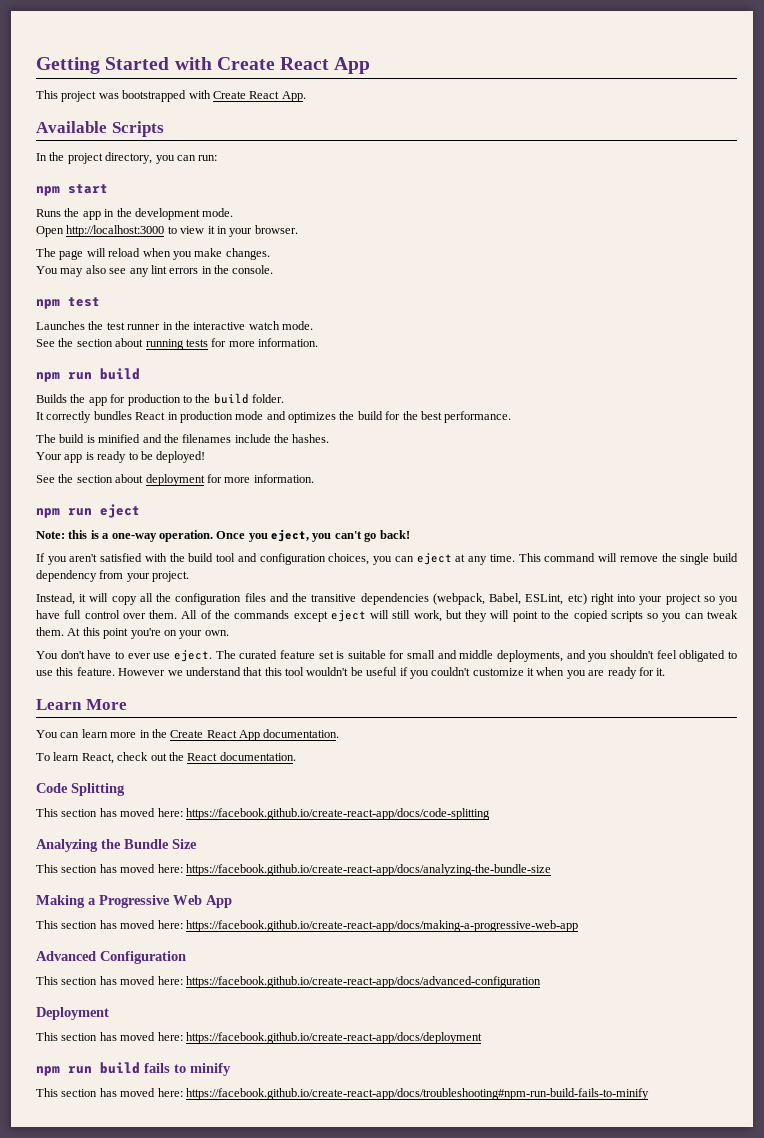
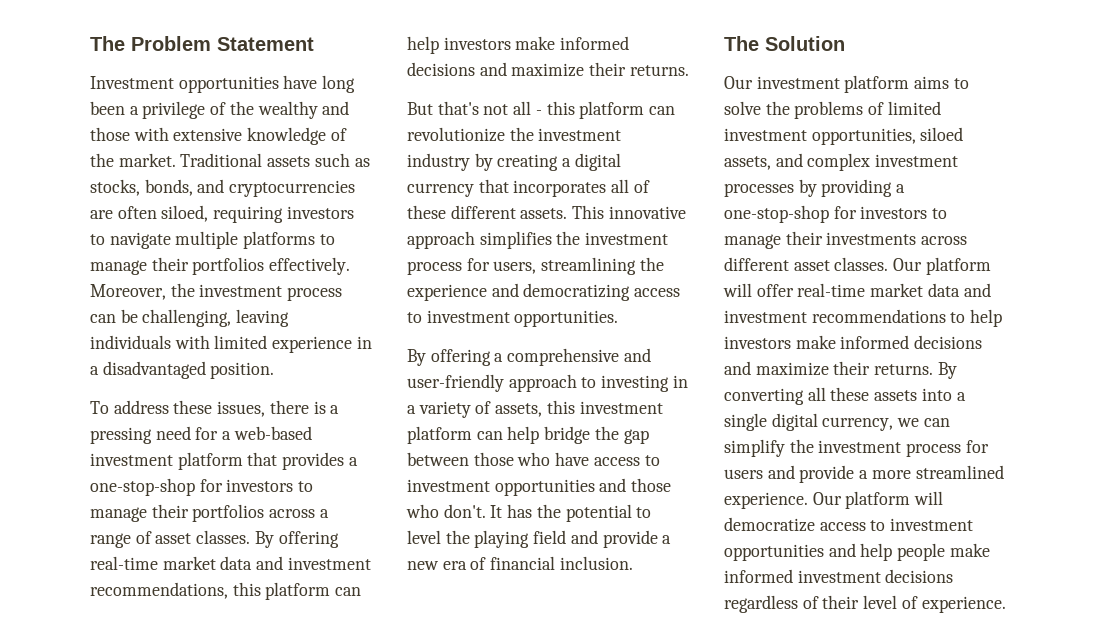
- Getting Started with Create React App
- This project was bootstrapped with Create React App.
- Available Scripts
- In the project directory, you can run:
- npm start
- Runs the app in the development mode.
- Open http://localhost:3000 to view it in your browser.
- The page will reload when you make changes.
- You may also see any lint errors in the console.
- npm test
- Launches the test runner in the interactive watch mode.
- See the section about running tests for more information.
- npm run build
- Builds the app for production to the build folder.
- It correctly bundles React in production mode and optimizes the build for the best performance.
- The build is minified and the filenames include the hashes.
- Your app is ready to be deployed!
- See the section about deployment for more information.
- npm run eject
- Note: this is a one-way operation. Once you eject, you can't go back!
- If you aren't satisfied with the build tool and configuration choices, you can eject at any time. This command will remove the single build dependency from your project.
- Instead, it will copy all the configuration files and the transitive dependencies (webpack, Babel, ESLint, etc) right into your project so you have full control over them. All of the commands except eject will still work, but they will point to the copied scripts so you can tweak them. At this point you're on your own.
- You don't have to ever use eject. The curated feature set is suitable for small and middle deployments, and you shouldn't feel obligated to use this feature. However we understand that this tool wouldn't be useful if you couldn't customize it when you are ready for it.
- Learn More
- You can learn more in the Create React App documentation.
- To learn React, check out the React documentation.
- Code Splitting
- This section has moved here: https://facebook.github.io/create-react-app/docs/code-splitting
- Analyzing the Bundle Size
- This section has moved here: https://facebook.github.io/create-react-app/docs/analyzing-the-bundle-size
- Making a Progressive Web App
- This section has moved here: https://facebook.github.io/create-react-app/docs/making-a-progressive-web-app
- Advanced Configuration
- This section has moved here: https://facebook.github.io/create-react-app/docs/advanced-configuration
- Deployment
- This section has moved here: https://facebook.github.io/create-react-app/docs/deployment
- npm run build fails to minify
- This section has moved here: https://facebook.github.io/create-react-app/docs/troubleshooting#npm-run-build-fails-to-minify
+ The Problem Statement
+ Investment opportunities have long been a privilege of the wealthy and those with extensive knowledge of the market. Traditional assets such as stocks, bonds, and cryptocurrencies are often siloed, requiring investors to navigate multiple platforms to manage their portfolios effectively. Moreover, the investment process can be challenging, leaving individuals with limited experience in a disadvantaged position.
+ To address these issues, there is a pressing need for a web-based investment platform that provides a one-stop-shop for investors to manage their portfolios across a range of asset classes. By offering real-time market data and investment recommendations, this platform can help investors make informed decisions and maximize their returns.
+ But that's not all - this platform can revolutionize the investment industry by creating a digital currency that incorporates all of these different assets. This innovative approach simplifies the investment process for users, streamlining the experience and democratizing access to investment opportunities.
+ By offering a comprehensive and user-friendly approach to investing in a variety of assets, this investment platform can help bridge the gap between those who have access to investment opportunities and those who don't. It has the potential to level the playing field and provide a new era of financial inclusion.
+ The Solution
+ Our investment platform aims to solve the problems of limited investment opportunities, siloed assets, and complex investment processes by providing a one-stop-shop for investors to manage their investments across different asset classes. Our platform will offer real-time market data and investment recommendations to help investors make informed decisions and maximize their returns. By converting all these assets into a single digital currency, we can simplify the investment process for users and provide a more streamlined experience. Our platform will democratize access to investment opportunities and help people make informed investment decisions regardless of their level of experience.

